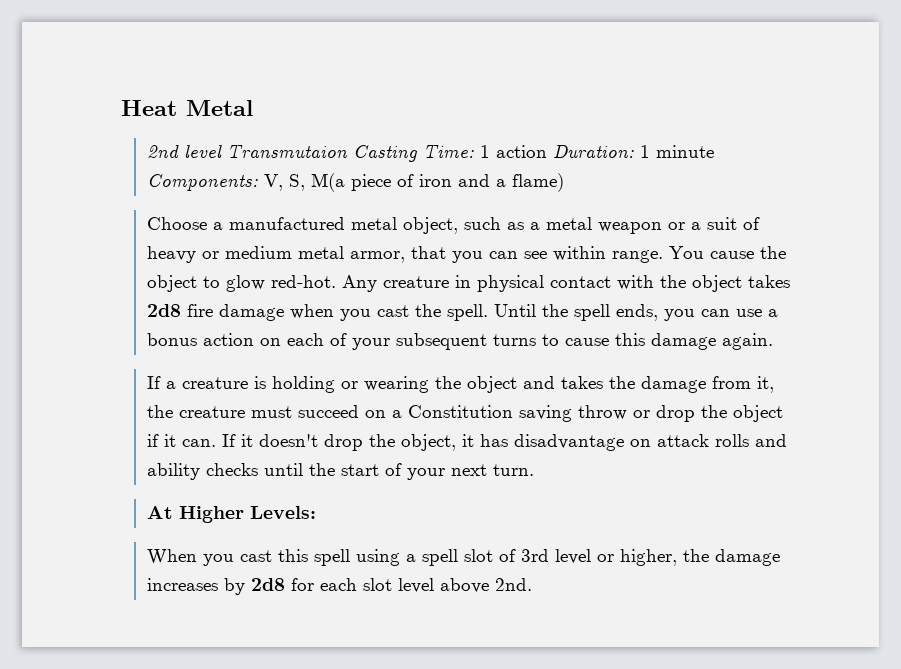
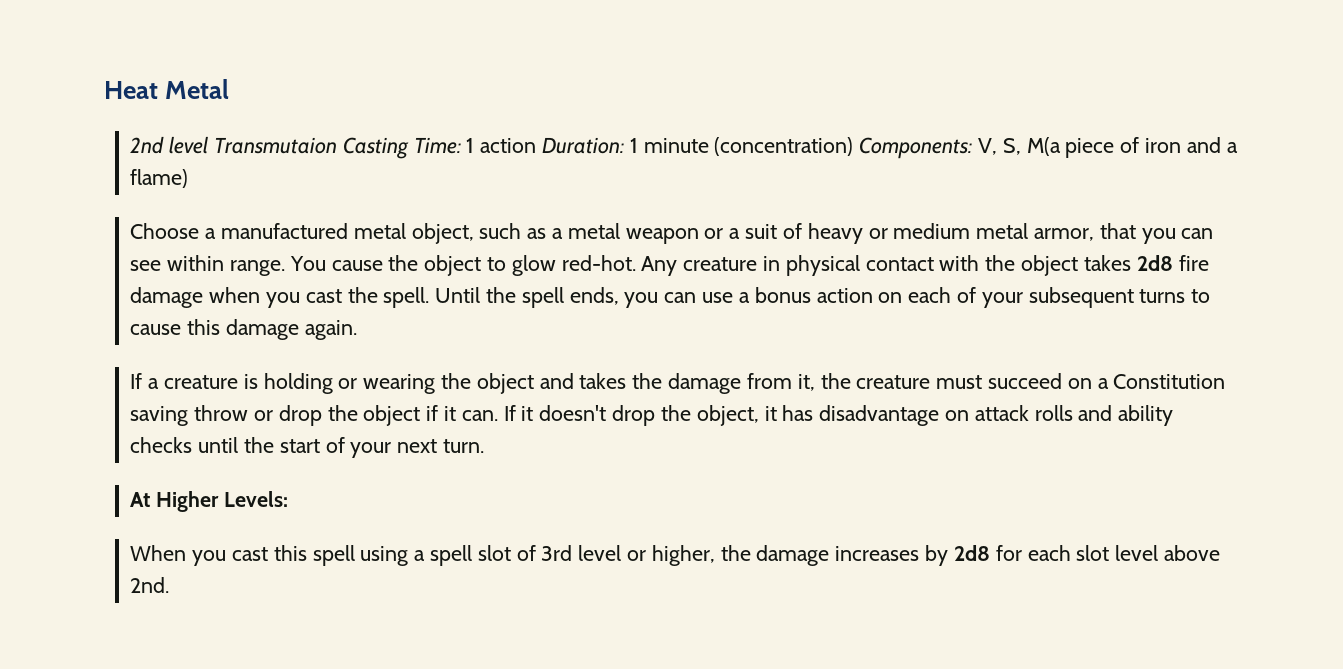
- 2nd level Transmutaion Casting Time: 1 action Duration: 1 minute Components: V, S, M(a piece of iron and a flame)
+ 2nd level Transmutaion Casting Time: 1 action Duration: 1 minute (concentration) Components: V, S, M(a piece of iron and a flame)

